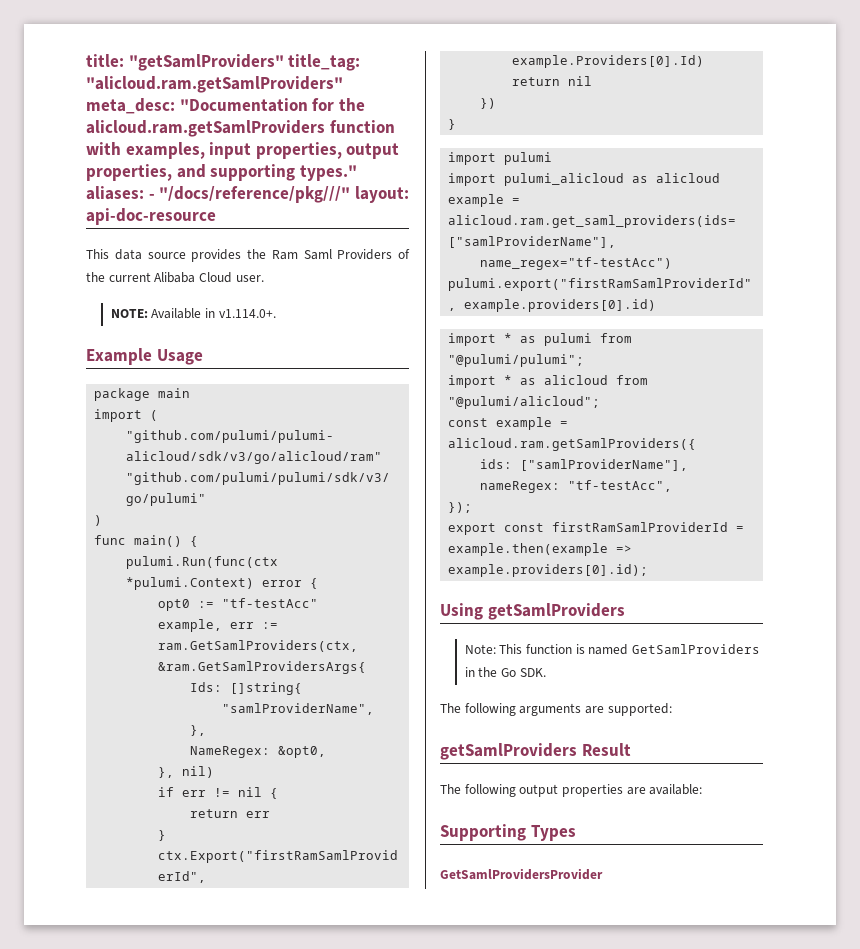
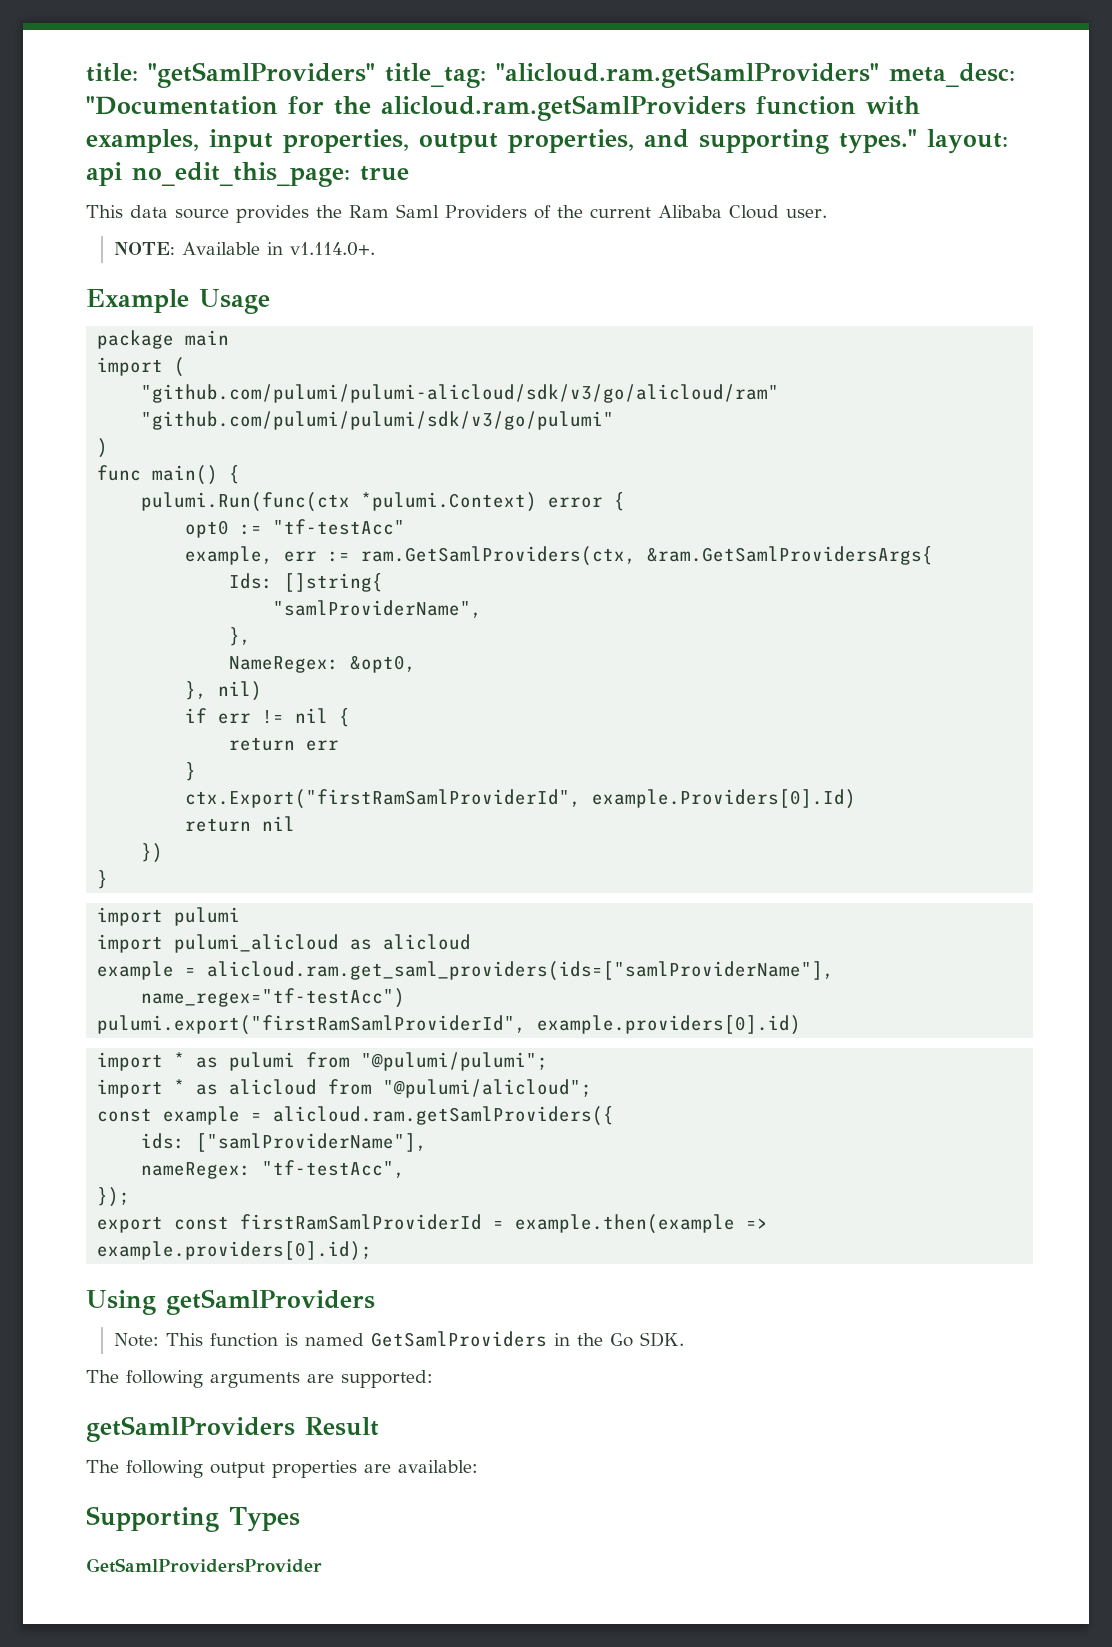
- title: "getSamlProviders" title_tag: "alicloud.ram.getSamlProviders" meta_desc: "Documentation for the alicloud.ram.getSamlProviders function with examples, input properties, output properties, and supporting types." aliases: - "/docs/reference/pkg///" layout: api-doc-resource
+ title: "getSamlProviders" title_tag: "alicloud.ram.getSamlProviders" meta_desc: "Documentation for the alicloud.ram.getSamlProviders function with examples, input properties, output properties, and supporting types." layout: api no_edit_this_page: true

